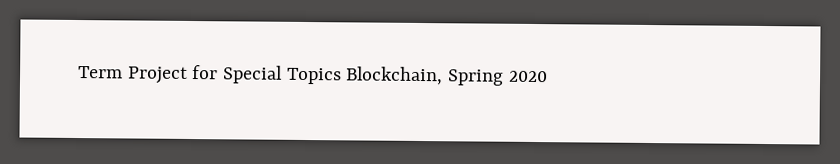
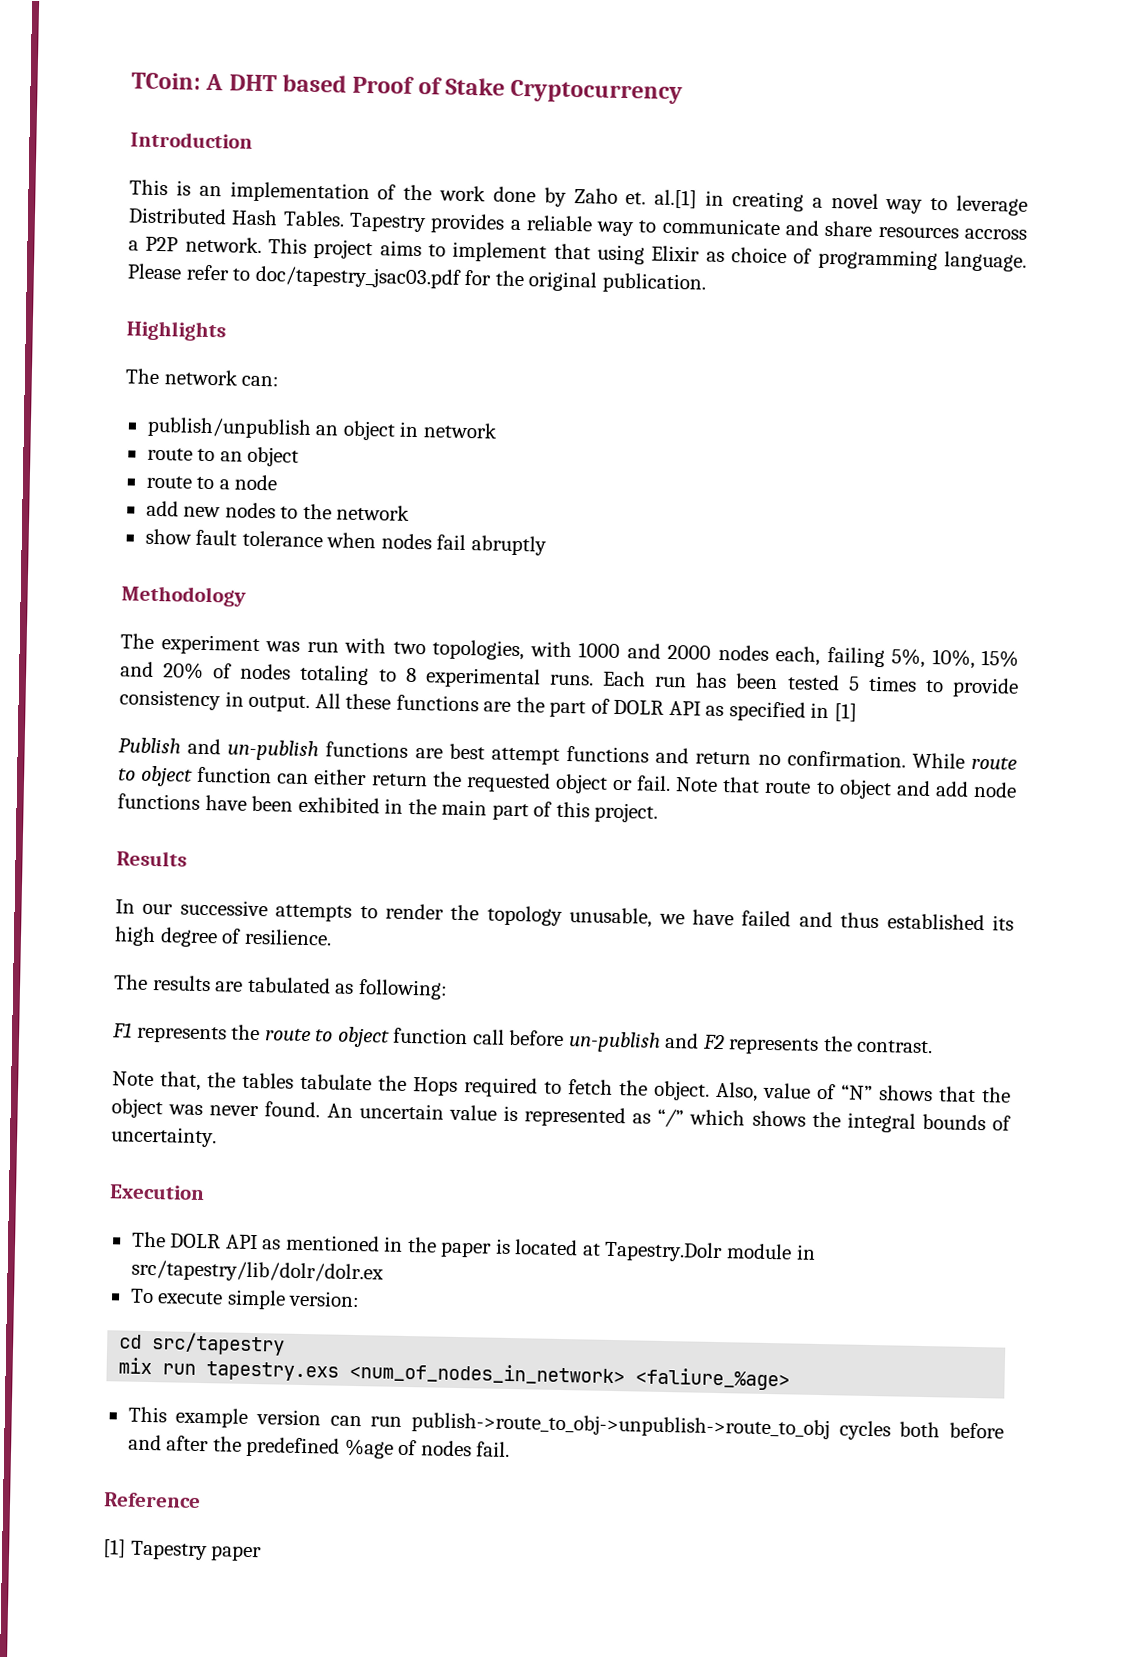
- Term Project for Special Topics Blockchain, Spring 2020
+ TCoin: A DHT based Proof of Stake Cryptocurrency
+ Introduction
+ This is an implementation of the work done by Zaho et. al.[1] in creating a novel way to leverage Distributed Hash Tables. Tapestry provides a reliable way to communicate and share resources accross a P2P network. This project aims to implement that using Elixir as choice of programming language. Please refer to doc/tapestry_jsac03.pdf for the original publication.
+ Highlights
+ The network can:
+ publish/unpublish an object in network
+ route to an object
+ route to a node
+ add new nodes to the network
+ show fault tolerance when nodes fail abruptly
+ Methodology
+ The experiment was run with two topologies, with 1000 and 2000 nodes each, failing 5%, 10%, 15% and 20% of nodes totaling to 8 experimental runs. Each run has been tested 5 times to provide consistency in output. All these functions are the part of DOLR API as specified in [1]
+ Publish and un-publish functions are best attempt functions and return no confirmation. While route to object function can either return the requested object or fail. Note that route to object and add node functions have been exhibited in the main part of this project.
+ Results
+ In our successive attempts to render the topology unusable, we have failed and thus established its high degree of resilience.
+ The results are tabulated as following:
+ F1 represents the route to object function call before un-publish and F2 represents the contrast.
+ Note that, the tables tabulate the Hops required to fetch the object. Also, value of “N” shows that the object was never found. An uncertain value is represented as “/” which shows the integral bounds of uncertainty.
+ Execution
+ The DOLR API as mentioned in the paper is located at Tapestry.Dolr module in src/tapestry/lib/dolr/dolr.ex
+ To execute simple version:
+ cd src/tapestry
+ mix run tapestry.exs <num_of_nodes_in_network> <faliure_%age>
+ This example version can run publish->route_to_obj->unpublish->route_to_obj cycles both before and after the predefined %age of nodes fail.
+ Reference
+ [1] Tapestry paper

